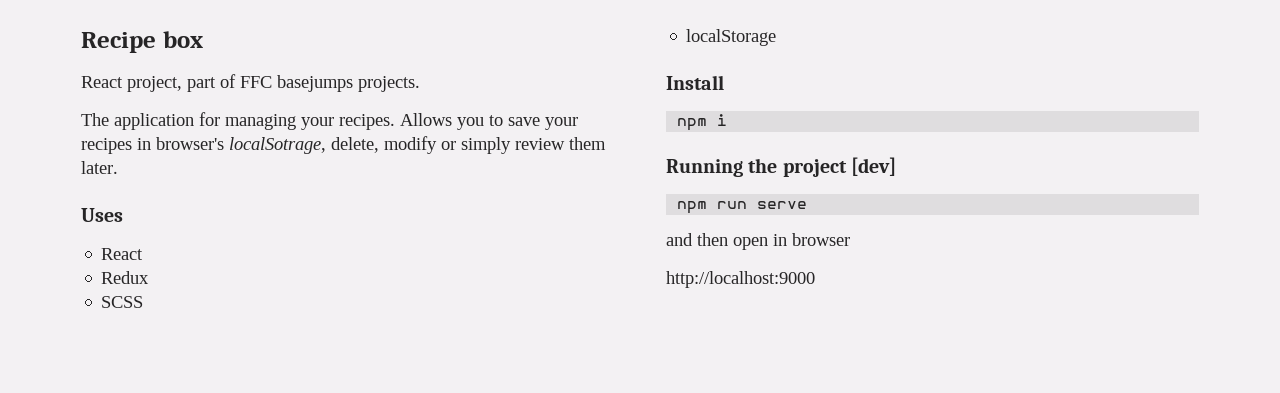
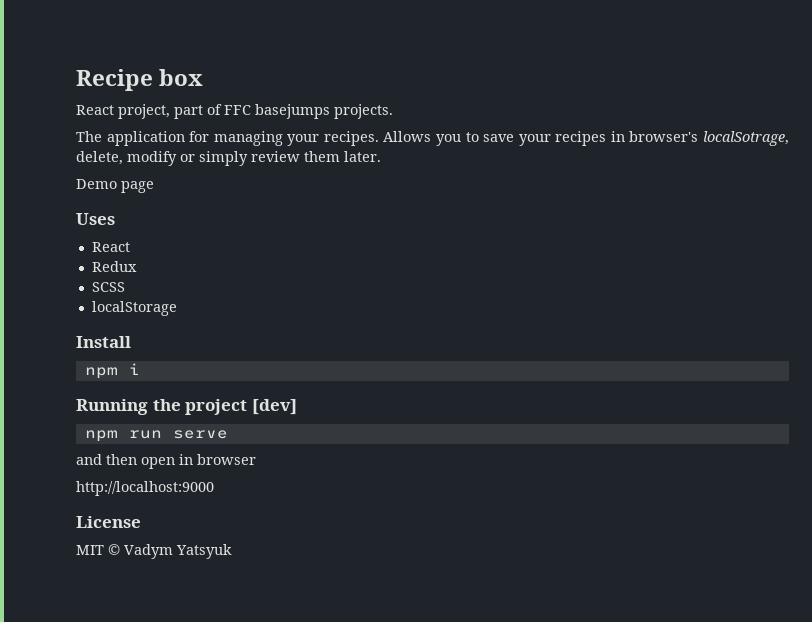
+ Demo page
+ License
+ MIT © Vadym Yatsyuk

